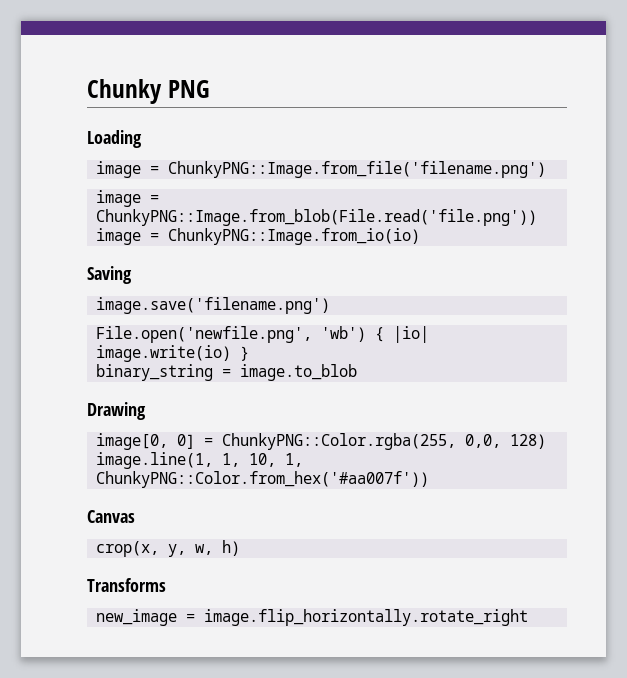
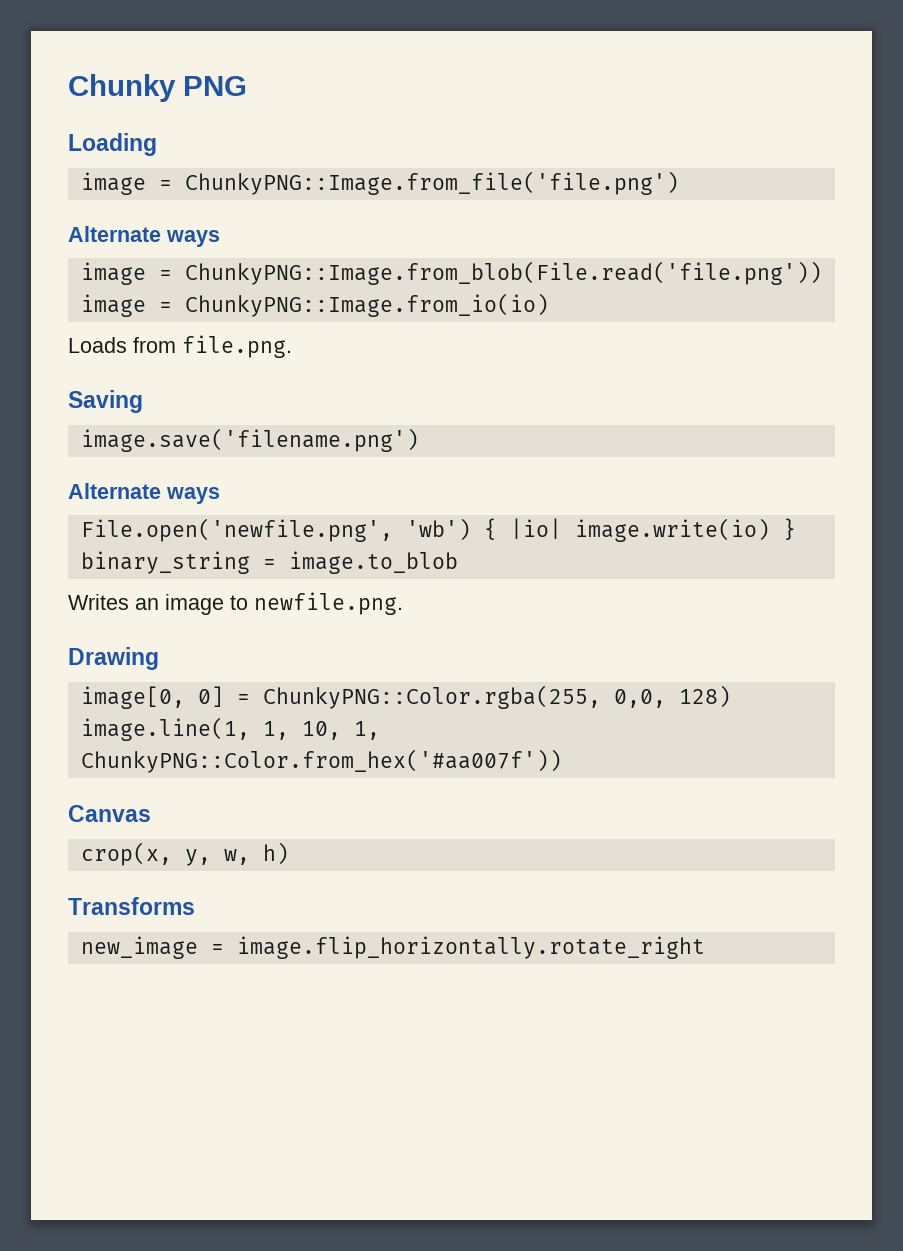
- image = ChunkyPNG::Image.from_file('filename.png')
+ image = ChunkyPNG::Image.from_file('file.png')
+ Alternate ways
+ Loads from file.png.
  image.save('filename.png')
+ Alternate ways
+ Writes an image to newfile.png.

